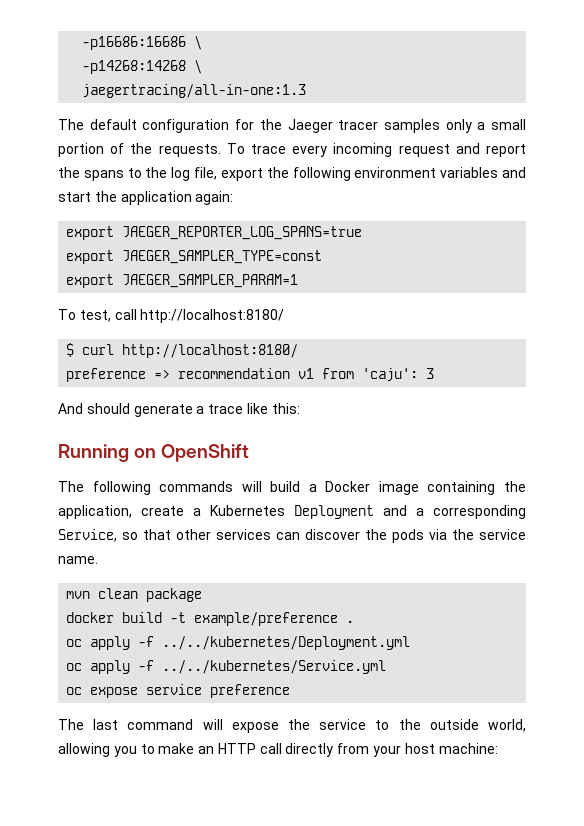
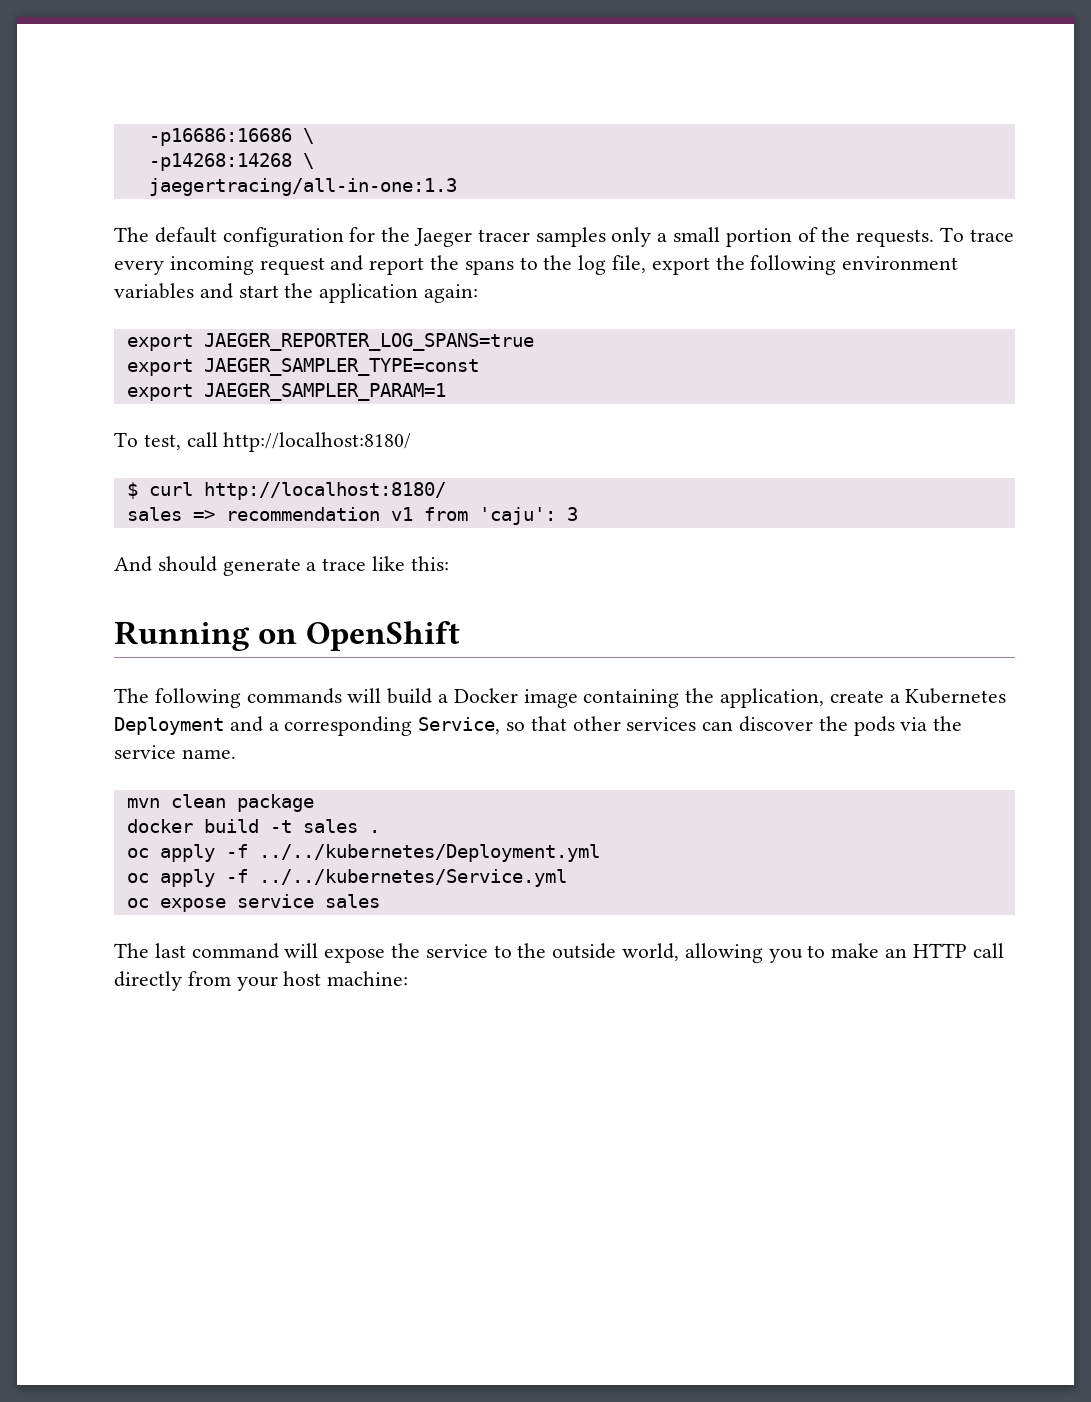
- preference => recommendation v1 from 'caju': 3
+ sales => recommendation v1 from 'caju': 3
- docker build -t example/preference .
+ docker build -t sales .
- oc expose service preference
+ oc expose service sales

